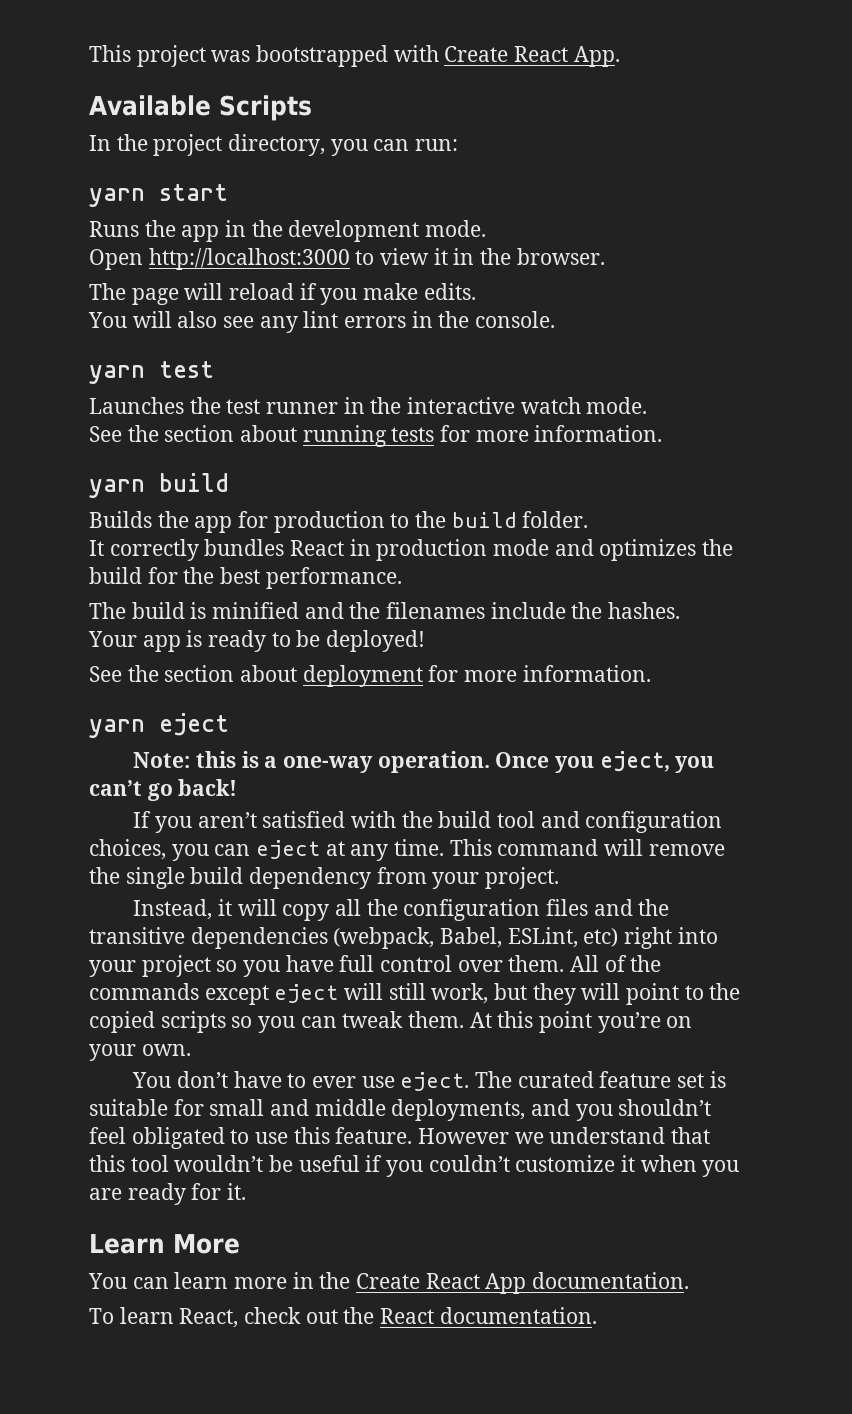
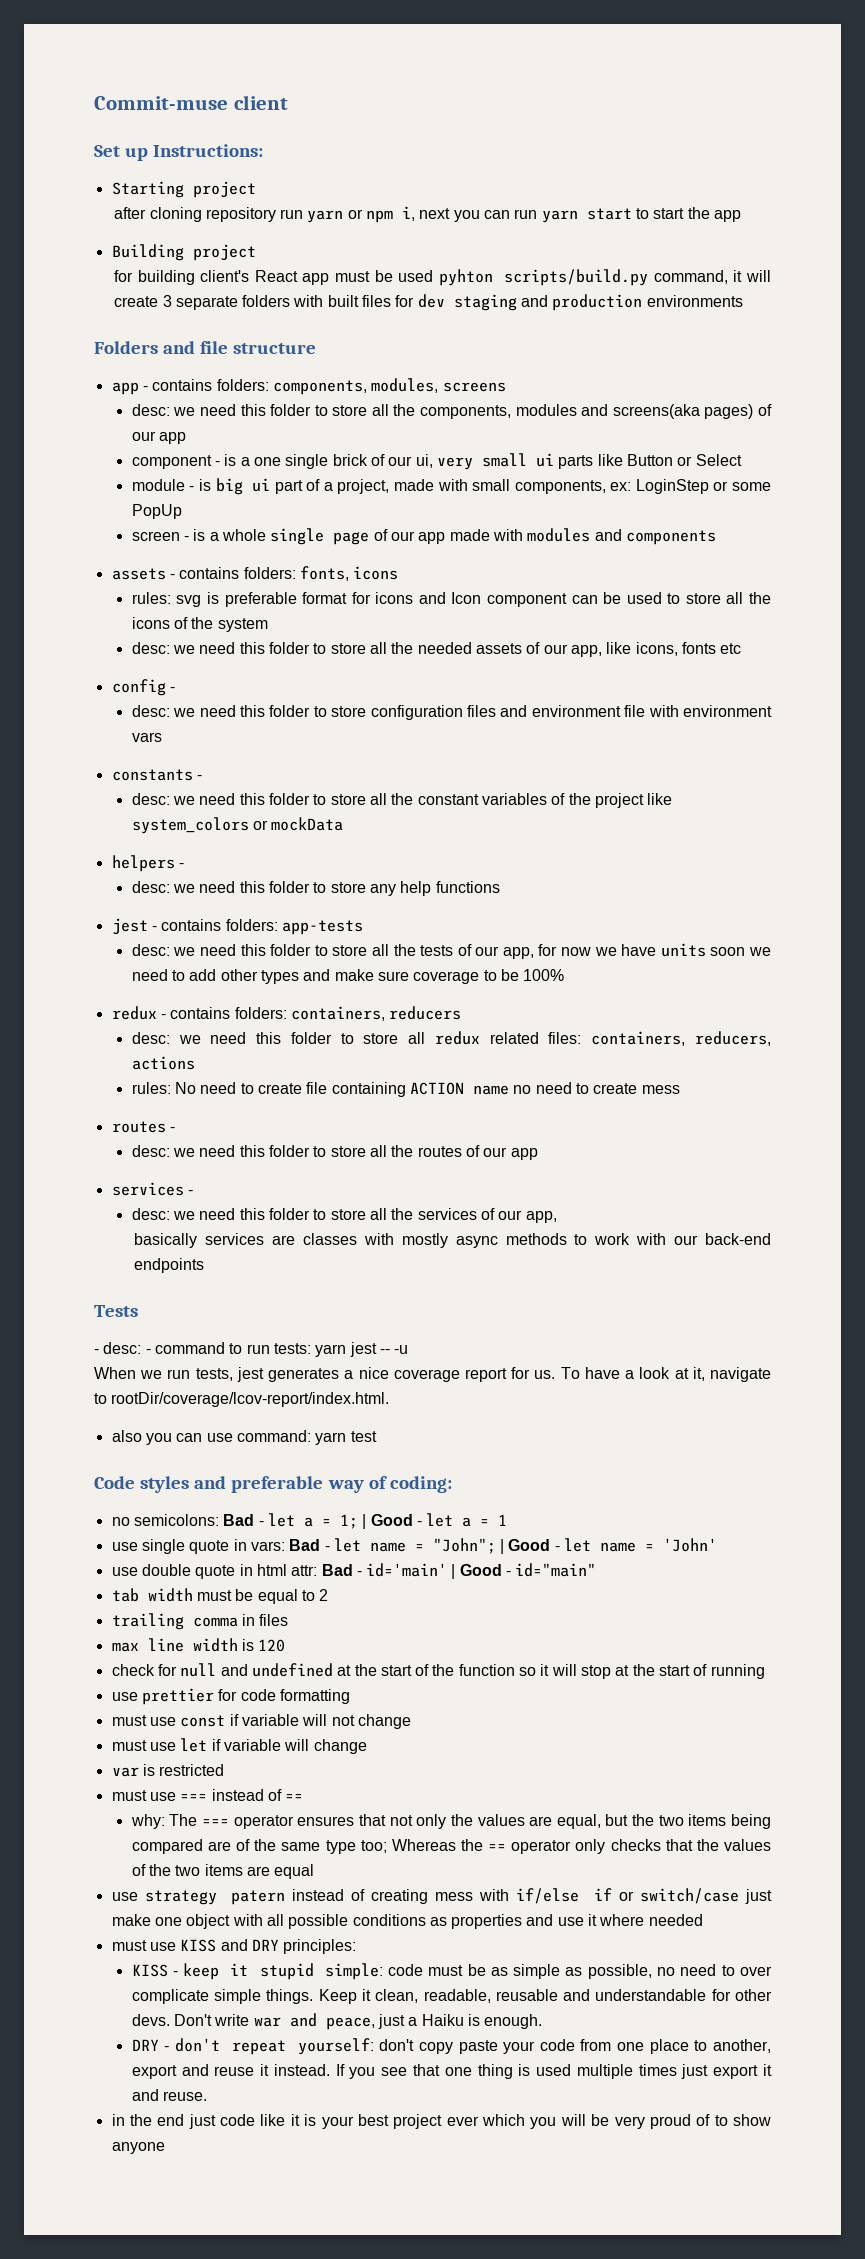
- This project was bootstrapped with Create React App.
- Available Scripts
- In the project directory, you can run:
- yarn start
- Runs the app in the development mode.
- Open http://localhost:3000 to view it in the browser.
- The page will reload if you make edits.
- You will also see any lint errors in the console.
- yarn test
- Launches the test runner in the interactive watch mode.
- See the section about running tests for more information.
- yarn build
- Builds the app for production to the build folder.
- It correctly bundles React in production mode and optimizes the build for the best performance.
- The build is minified and the filenames include the hashes.
- Your app is ready to be deployed!
- See the section about deployment for more information.
- yarn eject
- Note: this is a one-way operation. Once you eject, you can’t go back!
- If you aren’t satisfied with the build tool and configuration choices, you can eject at any time. This command will remove the single build dependency from your project.
- Instead, it will copy all the configuration files and the transitive dependencies (webpack, Babel, ESLint, etc) right into your project so you have full control over them. All of the commands except eject will still work, but they will point to the copied scripts so you can tweak them. At this point you’re on your own.
- You don’t have to ever use eject. The curated feature set is suitable for small and middle deployments, and you shouldn’t feel obligated to use this feature. However we understand that this tool wouldn’t be useful if you couldn’t customize it when you are ready for it.
- Learn More
- You can learn more in the Create React App documentation.
- To learn React, check out the React documentation.
+ Commit-muse client
+ Set up Instructions:
+ Starting project
+ after cloning repository run yarn or npm i, next you can run yarn start to start the app
+ Building project
+ for building client's React app must be used pyhton scripts/build.py command, it will create 3 separate folders with built files for dev staging and production environments
+ Folders and file structure
+ app - contains folders: components, modules, screens
+ desc: we need this folder to store all the components, modules and screens(aka pages) of our app
+ component - is a one single brick of our ui, very small ui parts like Button or Select
+ module - is big ui part of a project, made with small components, ex: LoginStep or some PopUp
+ screen - is a whole single page of our app made with modules and components
+ assets - contains folders: fonts, icons
+ rules: svg is preferable format for icons and Icon component can be used to store all the icons of the system
+ desc: we need this folder to store all the needed assets of our app, like icons, fonts etc
+ config -
+ desc: we need this folder to store configuration files and environment file with environment vars
+ constants -
+ desc: we need this folder to store all the constant variables of the project like system_colors or mockData
+ helpers -
+ desc: we need this folder to store any help functions
+ jest - contains folders: app-tests
+ desc: we need this folder to store all the tests of our app, for now we have units soon we need to add other types and make sure coverage to be 100%
+ redux - contains folders: containers, reducers
+ desc: we need this folder to store all redux related files: containers, reducers, actions
+ rules: No need to create file containing ACTION name no need to create mess
+ routes -
+ desc: we need this folder to store all the routes of our app
+ services -
+ desc: we need this folder to store all the services of our app,
+ basically services are classes with mostly async methods to work with our back-end endpoints
+ Tests
+ - desc: - command to run tests: yarn jest -- -u
+ When we run tests, jest generates a nice coverage report for us. To have a look at it, navigate to rootDir/coverage/lcov-report/index.html.
+ also you can use command: yarn test
+ Code styles and preferable way of coding:
+ no semicolons: Bad - let a = 1; | Good - let a = 1
+ use single quote in vars: Bad - let name = "John"; | Good - let name = 'John'
+ use double quote in html attr: Bad - id='main' | Good - id="main"
+ tab width must be equal to 2
+ trailing comma in files
+ max line width is 120
+ check for null and undefined at the start of the function so it will stop at the start of running
+ use prettier for code formatting
+ must use const if variable will not change
+ must use let if variable will change
+ var is restricted
+ must use === instead of ==
+ why: The === operator ensures that not only the values are equal, but the two items being compared are of the same type too; Whereas the == operator only checks that the values of the two items are equal
+ use strategy patern instead of creating mess with if/else if or switch/case just make one object with all possible conditions as properties and use it where needed
+ must use KISS and DRY principles:
+ KISS - keep it stupid simple: code must be as simple as possible, no need to over complicate simple things. Keep it clean, readable, reusable and understandable for other devs. Don't write war and peace, just a Haiku is enough.
+ DRY - don't repeat yourself: don't copy paste your code from one place to another, export and reuse it instead. If you see that one thing is used multiple times just export it and reuse.
+ in the end just code like it is your best project ever which you will be very proud of to show anyone

